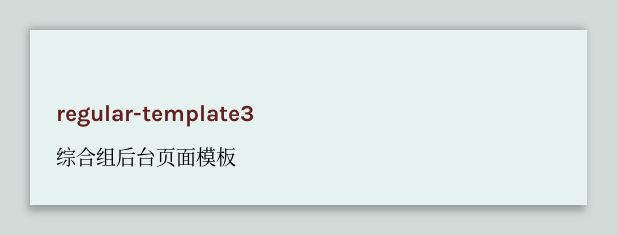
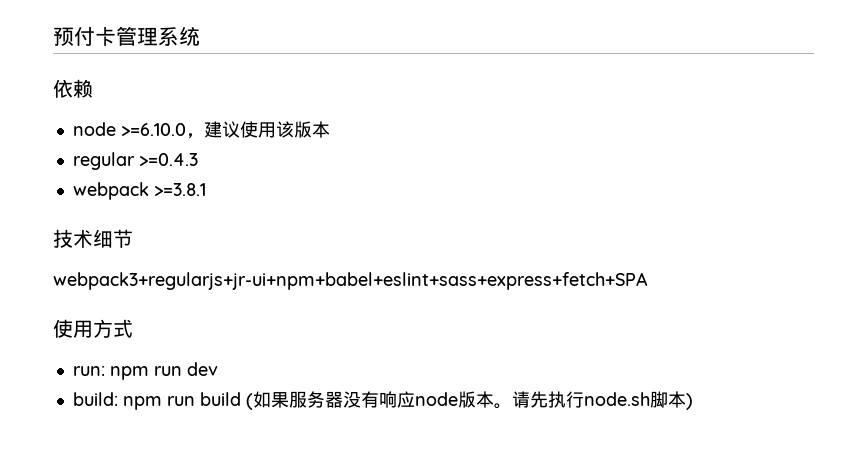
- regular-template3
- 综合组后台页面模板
+ 预付卡管理系统
+ 依赖
+ node >=6.10.0，建议使用该版本
+ regular >=0.4.3
+ webpack >=3.8.1
+ 技术细节
+ webpack3+regularjs+jr-ui+npm+babel+eslint+sass+express+fetch+SPA
+ 使用方式
+ run: npm run dev
+ build: npm run build (如果服务器没有响应node版本。请先执行node.sh脚本)

